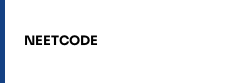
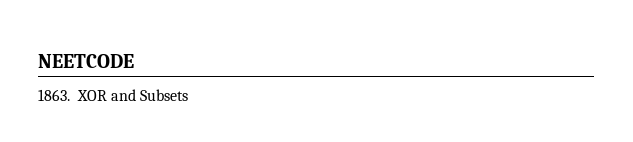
+ 1863. XOR and Subsets

